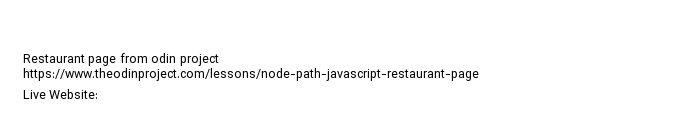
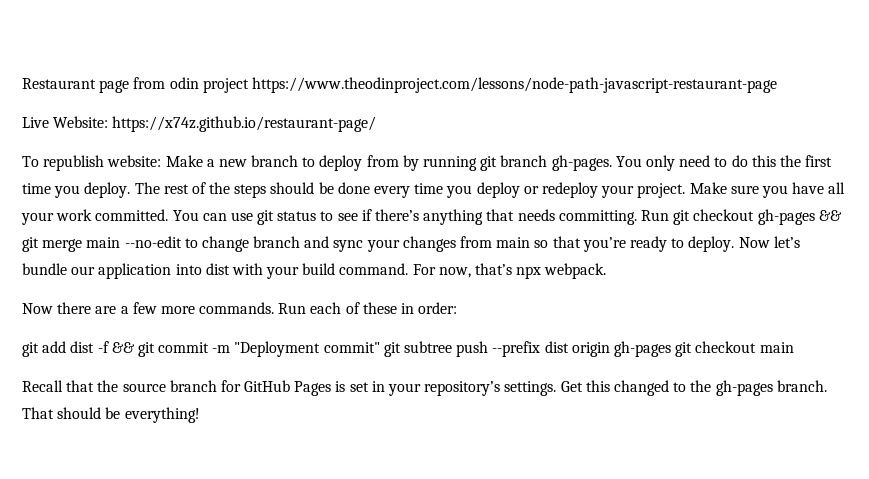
- Live Website:
+ Live Website: https://x74z.github.io/restaurant-page/
+ To republish website: Make a new branch to deploy from by running git branch gh-pages. You only need to do this the first time you deploy. The rest of the steps should be done every time you deploy or redeploy your project. Make sure you have all your work committed. You can use git status to see if there’s anything that needs committing. Run git checkout gh-pages && git merge main --no-edit to change branch and sync your changes from main so that you’re ready to deploy. Now let’s bundle our application into dist with your build command. For now, that’s npx webpack.
+ Now there are a few more commands. Run each of these in order:
+ git add dist -f && git commit -m "Deployment commit" git subtree push --prefix dist origin gh-pages git checkout main
+ Recall that the source branch for GitHub Pages is set in your repository’s settings. Get this changed to the gh-pages branch. That should be everything!

